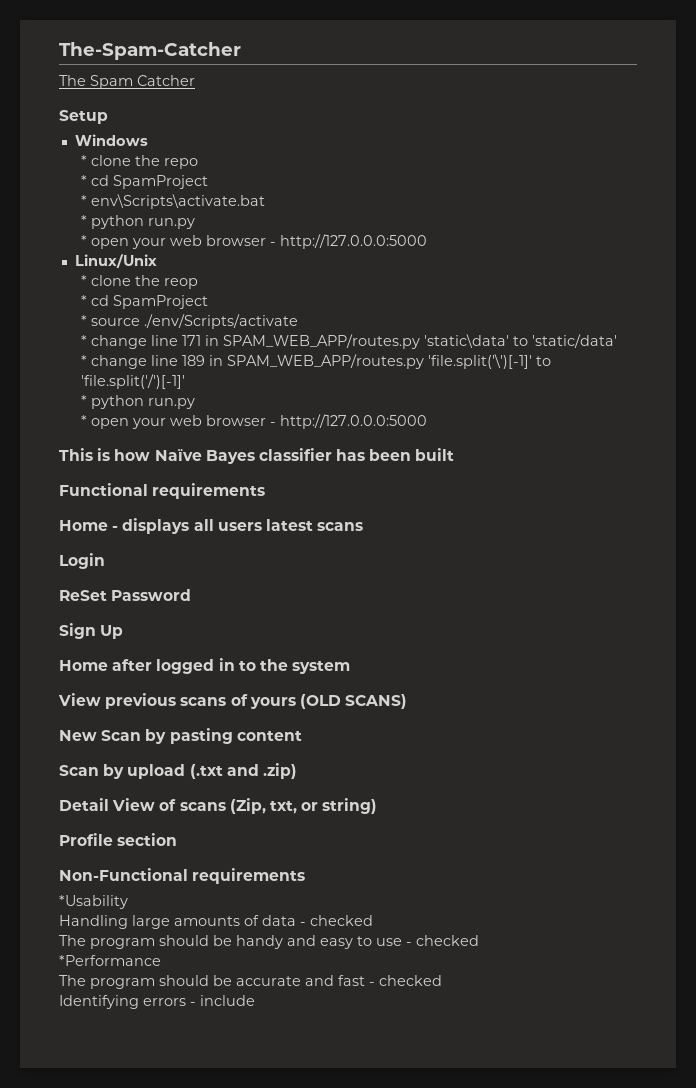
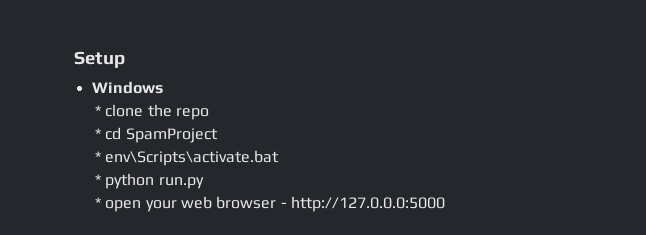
- The-Spam-Catcher
- The Spam Catcher
- Linux/Unix
- * clone the reop
- * cd SpamProject
- * source ./env/Scripts/activate
- * change line 171 in SPAM_WEB_APP/routes.py 'static\data' to 'static/data'
- * change line 189 in SPAM_WEB_APP/routes.py 'file.split('\')[-1]' to 'file.split('/')[-1]'
- * python run.py
- * open your web browser - http://127.0.0.0:5000
- This is how Naïve Bayes classifier has been built
- Functional requirements
- Home - displays all users latest scans
- Login
- ReSet Password
- Sign Up
- Home after logged in to the system
- View previous scans of yours (OLD SCANS)
- New Scan by pasting content
- Scan by upload (.txt and .zip)
- Detail View of scans (Zip, txt, or string)
- Profile section
- Non-Functional requirements
- *Usability
- Handling large amounts of data - checked
- The program should be handy and easy to use - checked
- *Performance
- The program should be accurate and fast - checked
- Identifying errors - include

